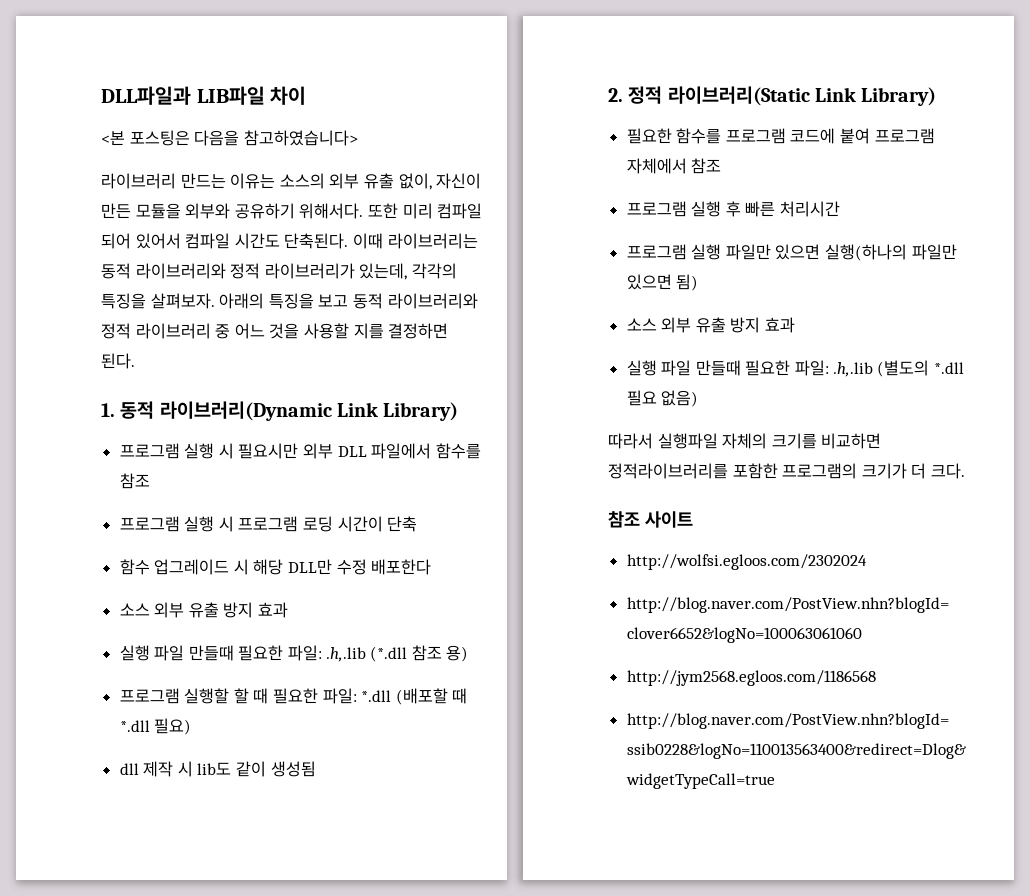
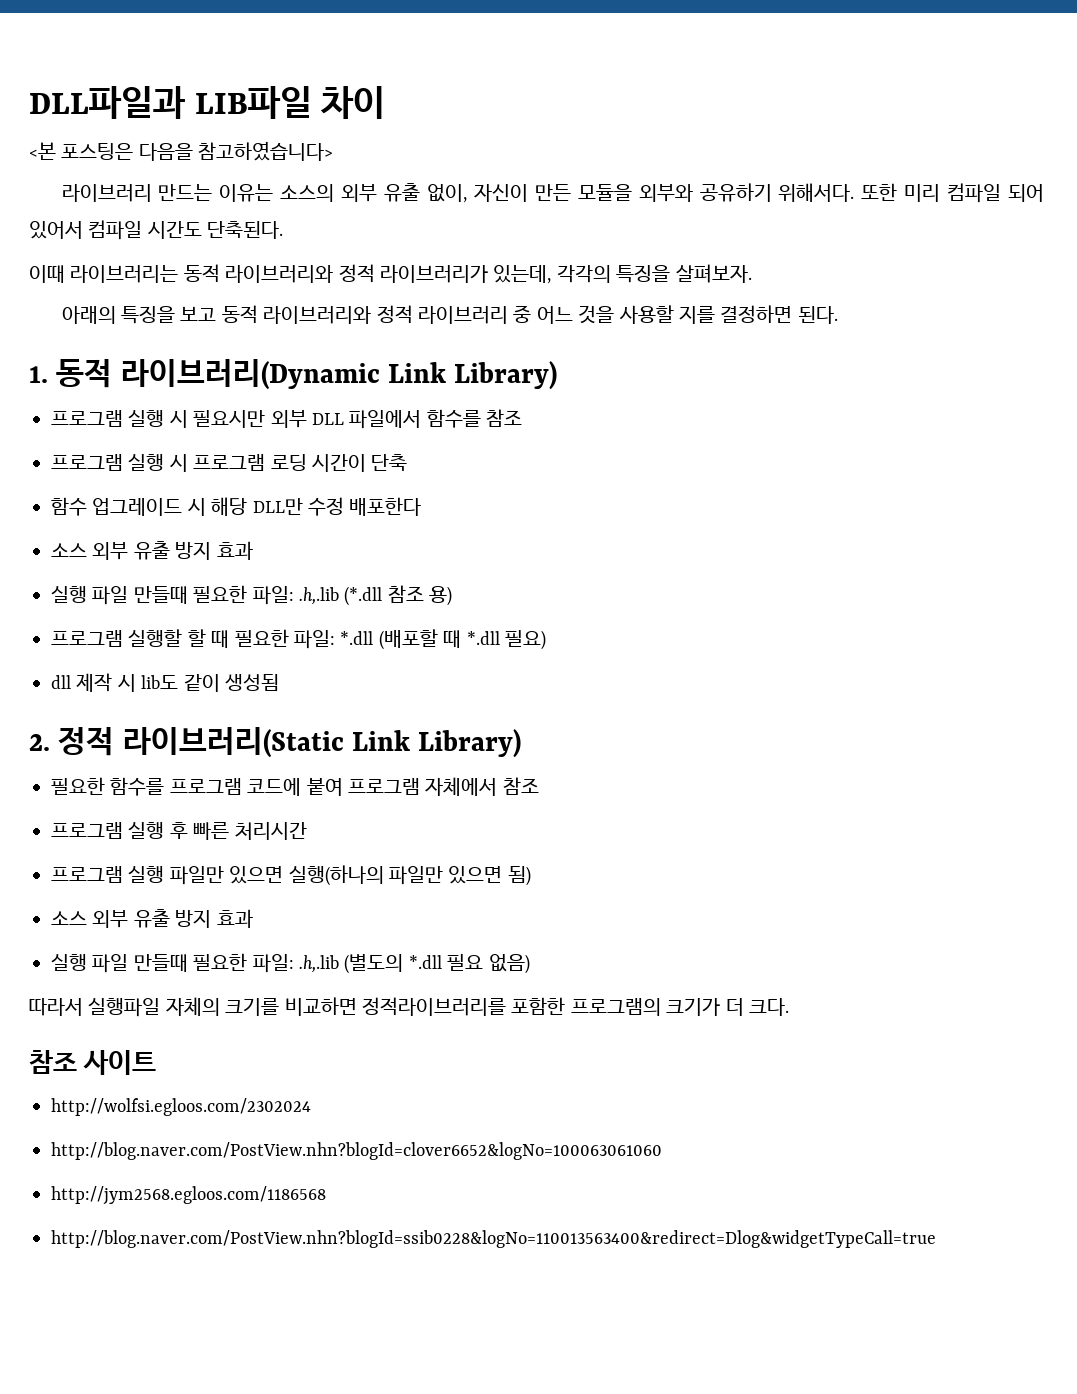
- 또한 미리 컴파일 되어 있어서 컴파일 시간도 단축된다. 이때 라이브러리는 동적 라이브러리와 정적 라이브러리가 있는데, 각각의 특징을 살펴보자. 아래의 특징을 보고 동적 라이브러리와 정적 라이브러리 중 어느 것을 사용할 지를 결정하면 된다.
+ 또한 미리 컴파일 되어 있어서 컴파일 시간도 단축된다.
+ 이때 라이브러리는 동적 라이브러리와 정적 라이브러리가 있는데, 각각의 특징을 살펴보자.
+ 아래의 특징을 보고 동적 라이브러리와 정적 라이브러리 중 어느 것을 사용할 지를 결정하면 된다.

